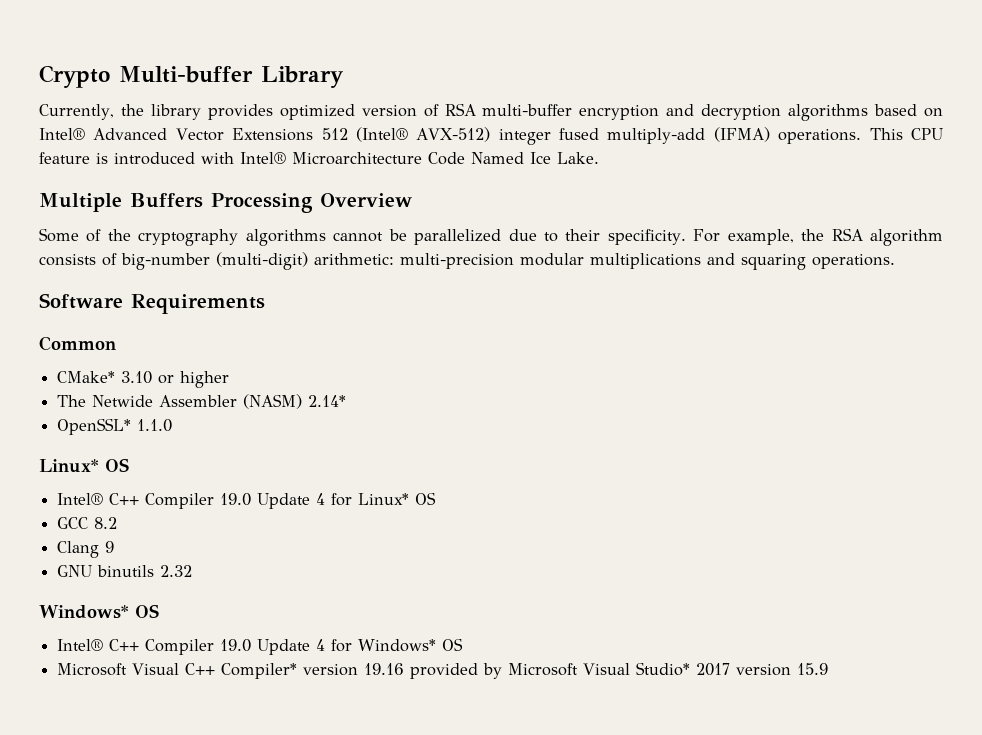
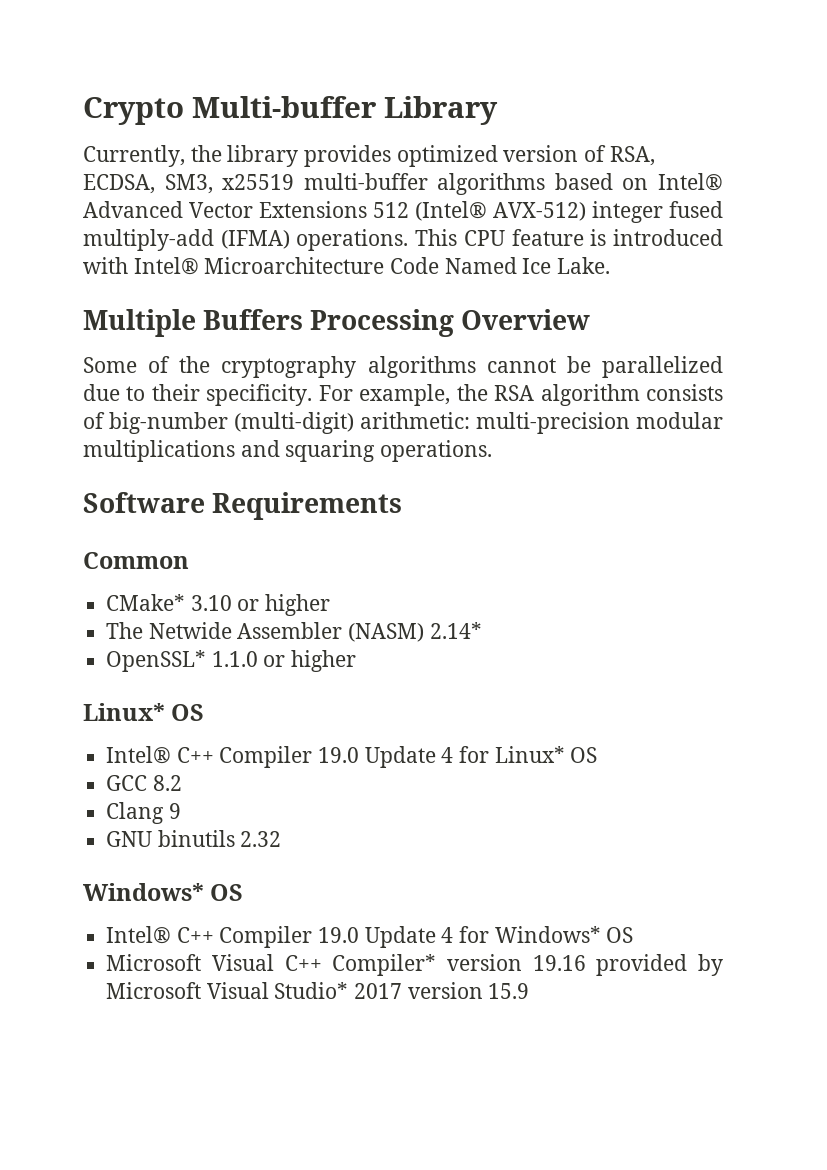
- Currently, the library provides optimized version of RSA multi-buffer encryption and decryption algorithms based on Intel® Advanced Vector Extensions 512 (Intel® AVX-512) integer fused multiply-add (IFMA) operations.
+ Currently, the library provides optimized version of RSA, ECDSA, SM3, x25519 multi-buffer algorithms based on Intel® Advanced Vector Extensions 512 (Intel® AVX-512) integer fused multiply-add (IFMA) operations.
- OpenSSL* 1.1.0
+ OpenSSL* 1.1.0 or higher

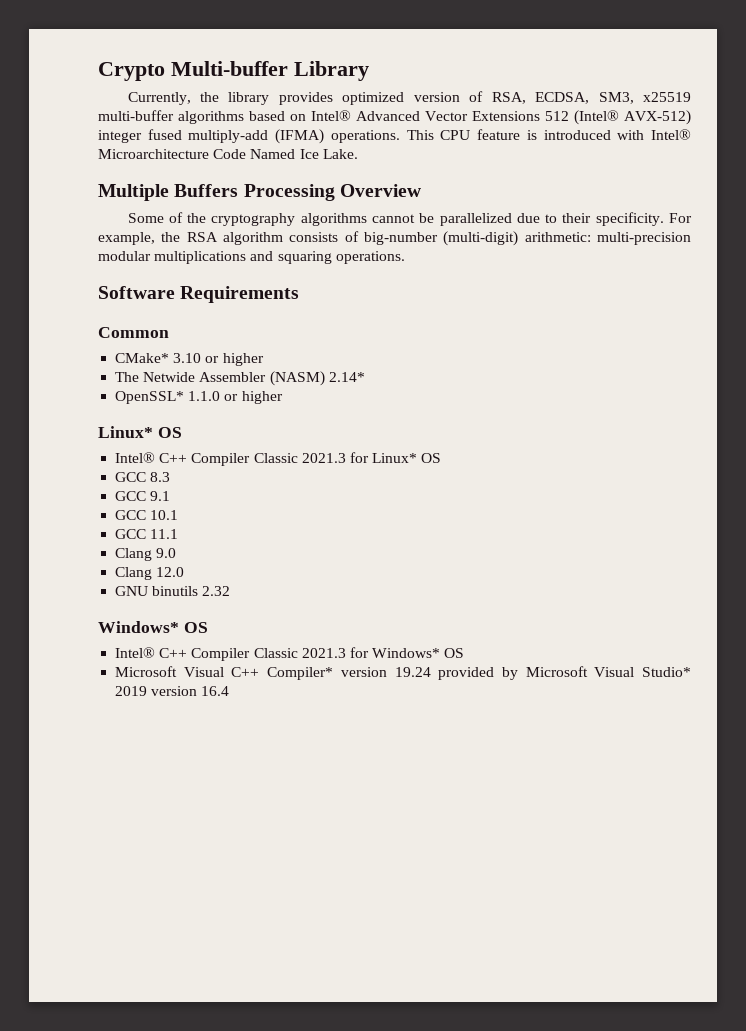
- Intel® C++ Compiler 19.0 Update 4 for Linux* OS
+ Intel® C++ Compiler Classic 2021.3 for Linux* OS
- GCC 8.2
- Clang 9
+ GCC 8.3
+ GCC 9.1
+ GCC 10.1
+ GCC 11.1
+ Clang 9.0
+ Clang 12.0
- Intel® C++ Compiler 19.0 Update 4 for Windows* OS
+ Intel® C++ Compiler Classic 2021.3 for Windows* OS
- Microsoft Visual C++ Compiler* version 19.16 provided by Microsoft Visual Studio* 2017 version 15.9
+ Microsoft Visual C++ Compiler* version 19.24 provided by Microsoft Visual Studio* 2019 version 16.4

